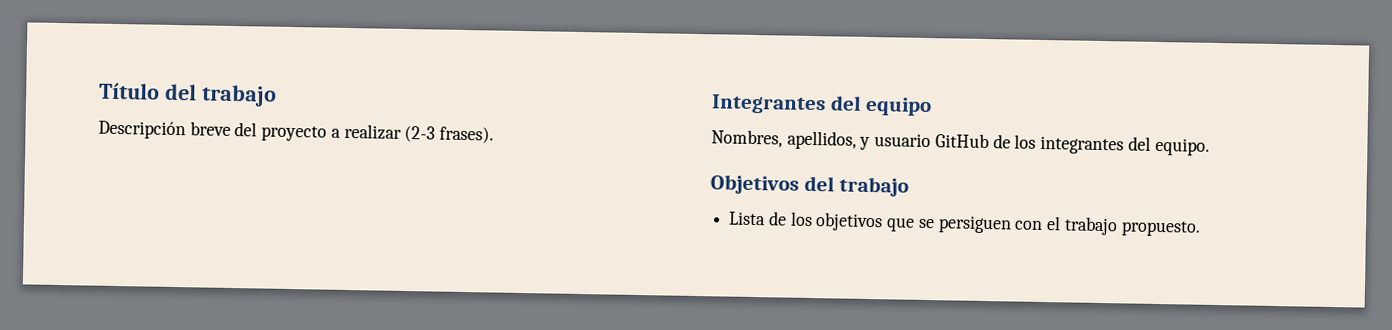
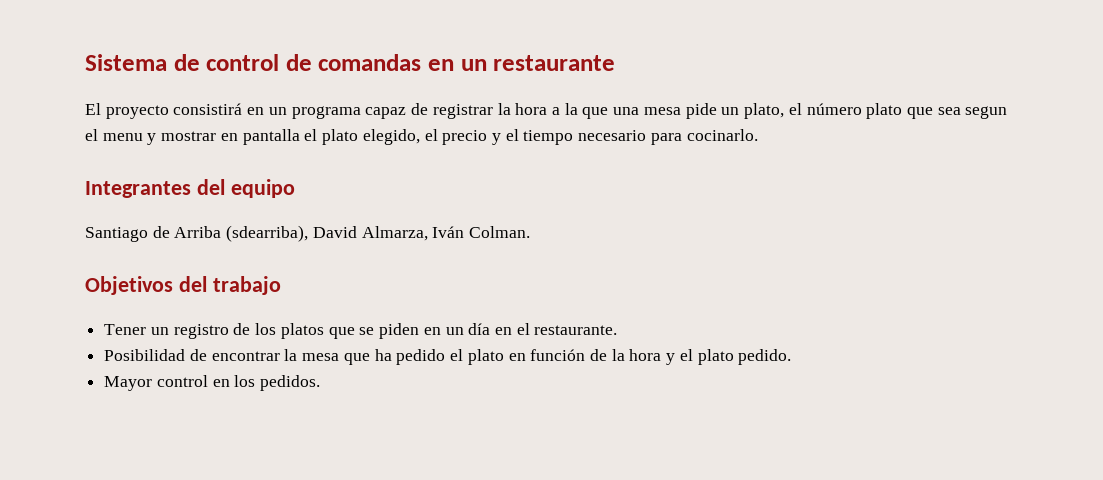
- Título del trabajo
- Descripción breve del proyecto a realizar (2-3 frases).
+ Sistema de control de comandas en un restaurante
+ El proyecto consistirá en un programa capaz de registrar la hora a la que una mesa pide un plato, el número plato que sea segun el menu y mostrar en pantalla el plato elegido, el precio y el tiempo necesario para cocinarlo.
  Integrantes del equipo
- Nombres, apellidos, y usuario GitHub de los integrantes del equipo.
+ Santiago de Arriba (sdearriba), David Almarza, Iván Colman.
- Lista de los objetivos que se persiguen con el trabajo propuesto.
+ Tener un registro de los platos que se piden en un día en el restaurante.
+ Posibilidad de encontrar la mesa que ha pedido el plato en función de la hora y el plato pedido.
+ Mayor control en los pedidos.

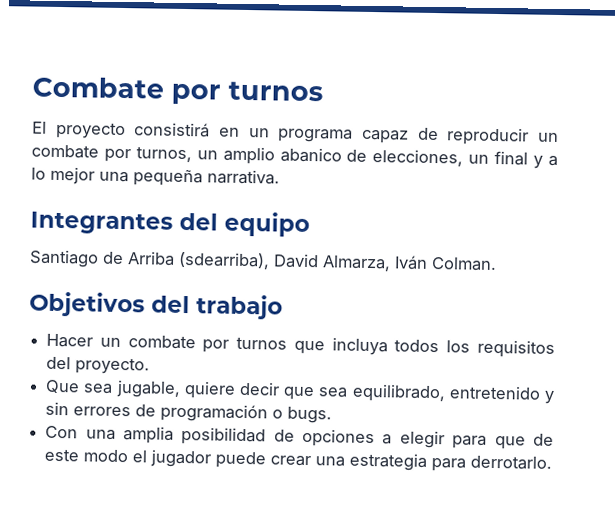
- Sistema de control de comandas en un restaurante
+ Combate por turnos
- El proyecto consistirá en un programa capaz de registrar la hora a la que una mesa pide un plato, el número plato que sea segun el menu y mostrar en pantalla el plato elegido, el precio y el tiempo necesario para cocinarlo.
+ El proyecto consistirá en un programa capaz de reproducir un combate por turnos, un amplio abanico de elecciones, un final y a lo mejor una pequeña narrativa.
- Tener un registro de los platos que se piden en un día en el restaurante.
- Posibilidad de encontrar la mesa que ha pedido el plato en función de la hora y el plato pedido.
- Mayor control en los pedidos.
+ Hacer un combate por turnos que incluya todos los requisitos del proyecto.
+ Que sea jugable, quiere decir que sea equilibrado, entretenido y sin errores de programación o bugs.
+ Con una amplia posibilidad de opciones a elegir para que de este modo el jugador puede crear una estrategia para derrotarlo.

